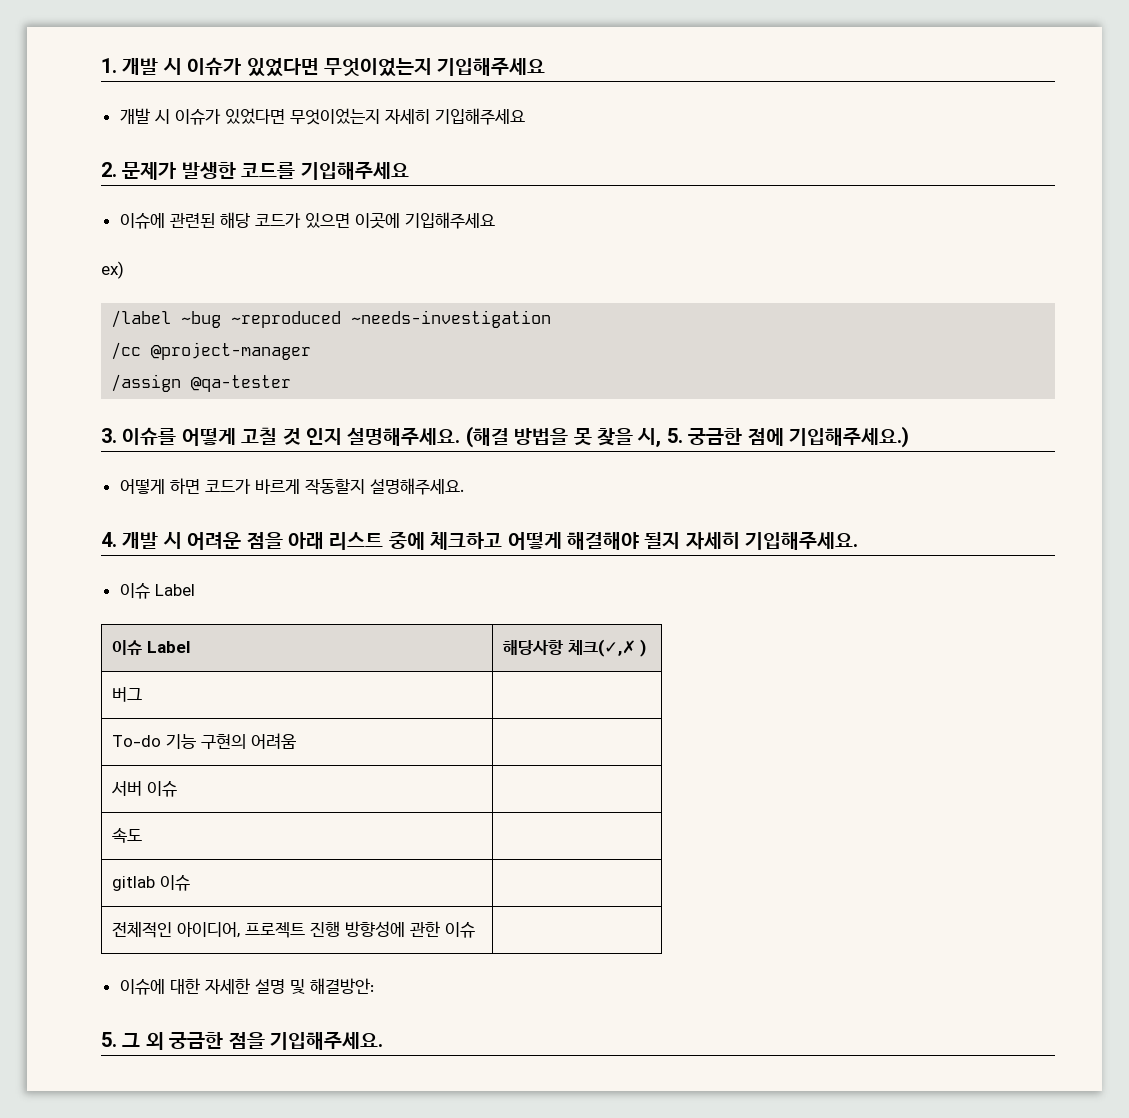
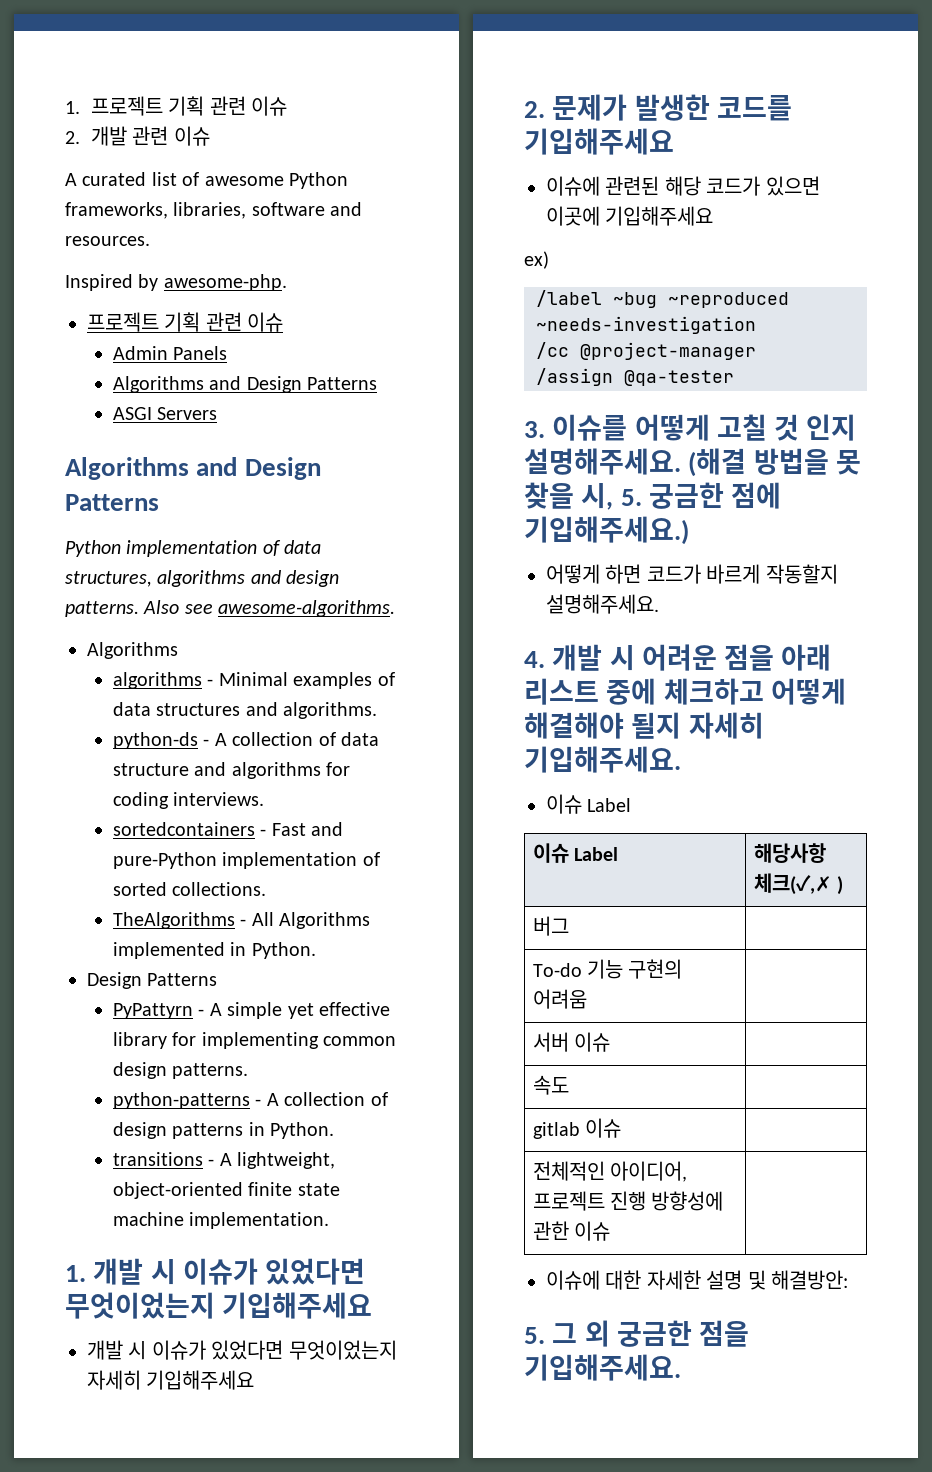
+ 1. 프로젝트 기획 관련 이슈
+ 2. 개발 관련 이슈
+ A curated list of awesome Python frameworks, libraries, software and resources.
+ Inspired by awesome-php.
+ 프로젝트 기획 관련 이슈
+ Admin Panels
+ Algorithms and Design Patterns
+ ASGI Servers
+ Algorithms and Design Patterns
+ Python implementation of data structures, algorithms and design patterns. Also see awesome-algorithms.
+ Algorithms
+ algorithms - Minimal examples of data structures and algorithms.
+ python-ds - A collection of data structure and algorithms for coding interviews.
+ sortedcontainers - Fast and pure-Python implementation of sorted collections.
+ TheAlgorithms - All Algorithms implemented in Python.
+ Design Patterns
+ PyPattyrn - A simple yet effective library for implementing common design patterns.
+ python-patterns - A collection of design patterns in Python.
+ transitions - A lightweight, object-oriented finite state machine implementation.

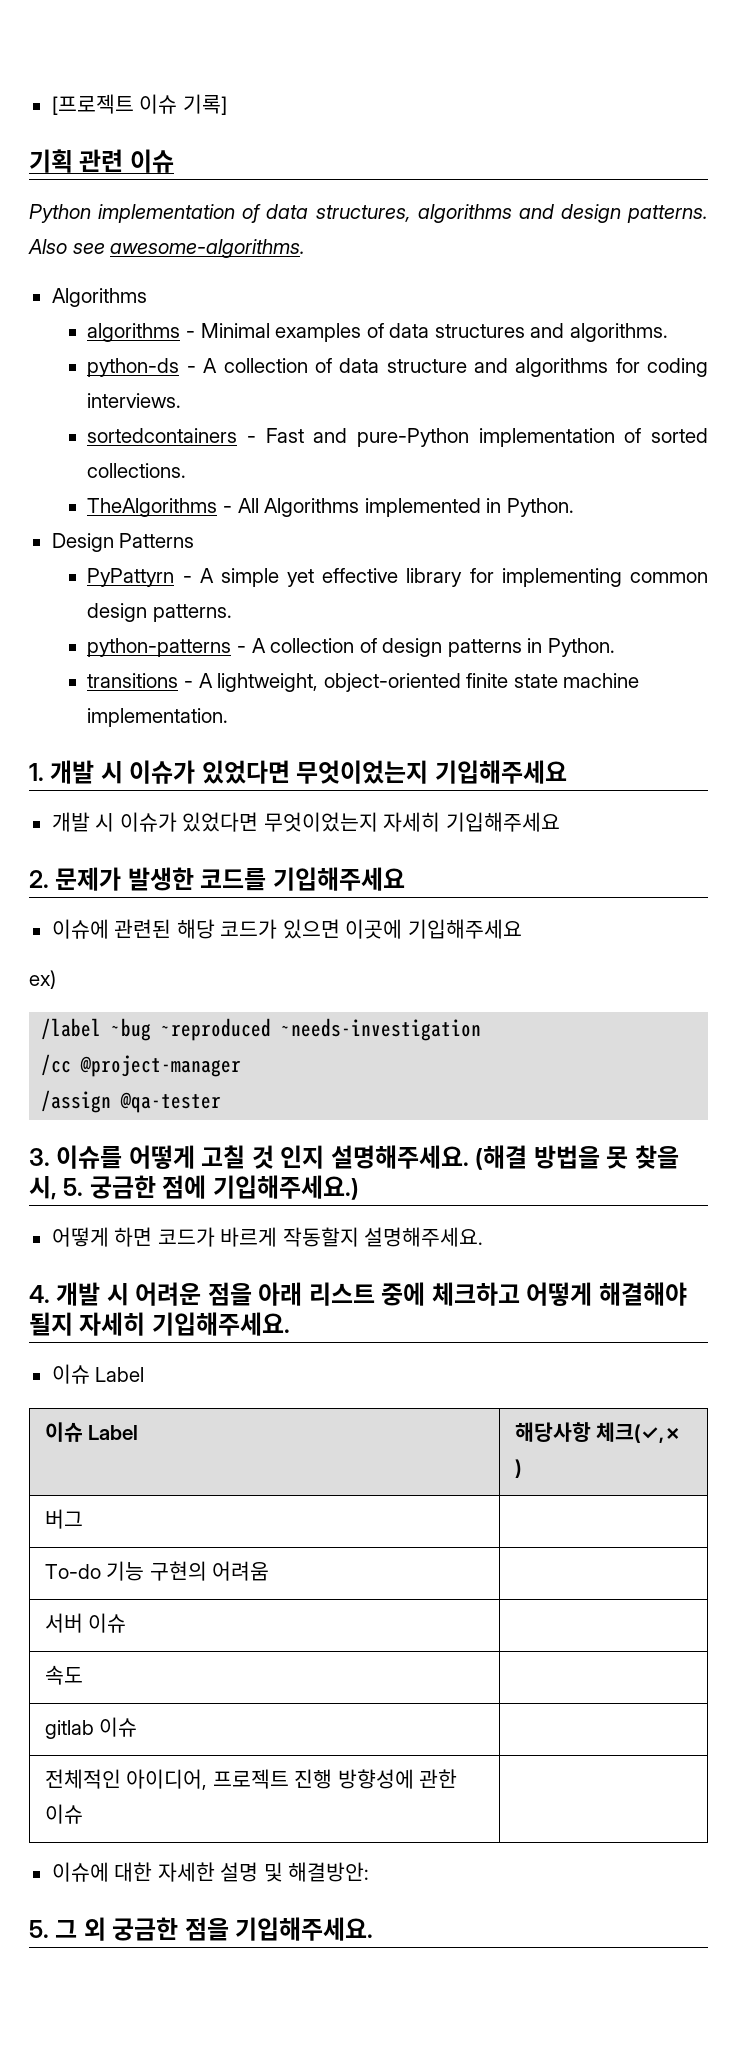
- 1. 프로젝트 기획 관련 이슈
- 2. 개발 관련 이슈
- A curated list of awesome Python frameworks, libraries, software and resources.
- Inspired by awesome-php.
- 프로젝트 기획 관련 이슈
- Admin Panels
- Algorithms and Design Patterns
- ASGI Servers
- Algorithms and Design Patterns
+ [프로젝트 이슈 기록]
+ 기획 관련 이슈

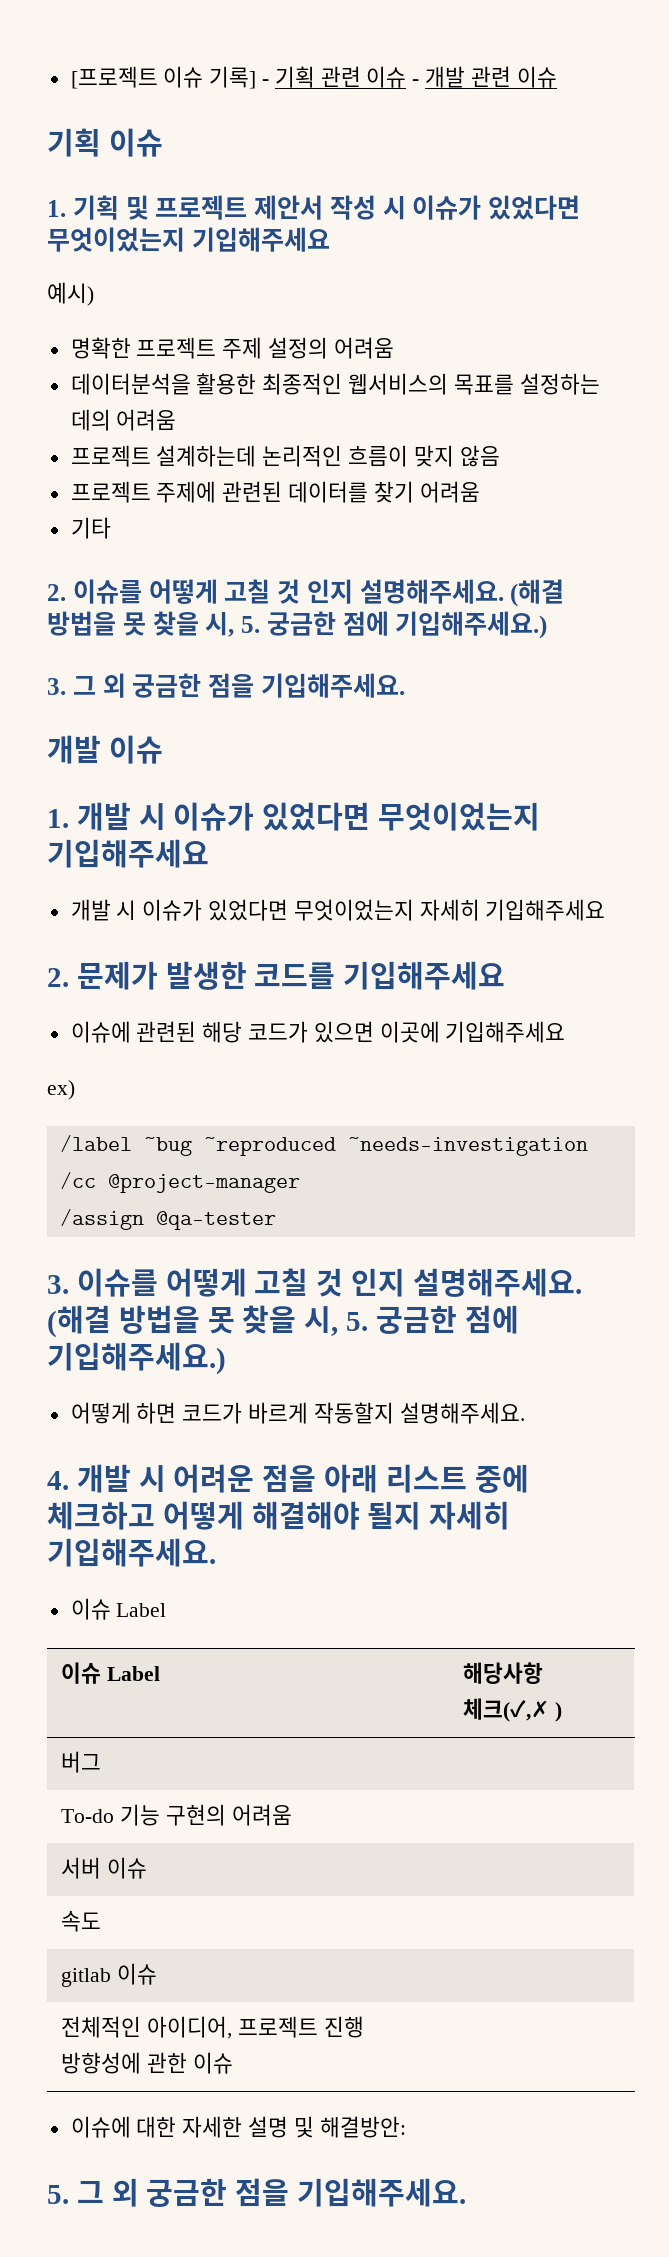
- [프로젝트 이슈 기록]
- 기획 관련 이슈
- Python implementation of data structures, algorithms and design patterns. Also see awesome-algorithms.
- Algorithms
- algorithms - Minimal examples of data structures and algorithms.
- python-ds - A collection of data structure and algorithms for coding interviews.
- sortedcontainers - Fast and pure-Python implementation of sorted collections.
- TheAlgorithms - All Algorithms implemented in Python.
- Design Patterns
- PyPattyrn - A simple yet effective library for implementing common design patterns.
- python-patterns - A collection of design patterns in Python.
- transitions - A lightweight, object-oriented finite state machine implementation.
+ [프로젝트 이슈 기록] - 기획 관련 이슈 - 개발 관련 이슈
+ 기획 이슈
+ 1. 기획 및 프로젝트 제안서 작성 시 이슈가 있었다면 무엇이었는지 기입해주세요
+ 예시)
+ 명확한 프로젝트 주제 설정의 어려움
+ 데이터분석을 활용한 최종적인 웹서비스의 목표를 설정하는 데의 어려움
+ 프로젝트 설계하는데 논리적인 흐름이 맞지 않음
+ 프로젝트 주제에 관련된 데이터를 찾기 어려움
+ 기타
+ 2. 이슈를 어떻게 고칠 것 인지 설명해주세요. (해결 방법을 못 찾을 시, 5. 궁금한 점에 기입해주세요.)
+ 3. 그 외 궁금한 점을 기입해주세요.
+ 개발 이슈

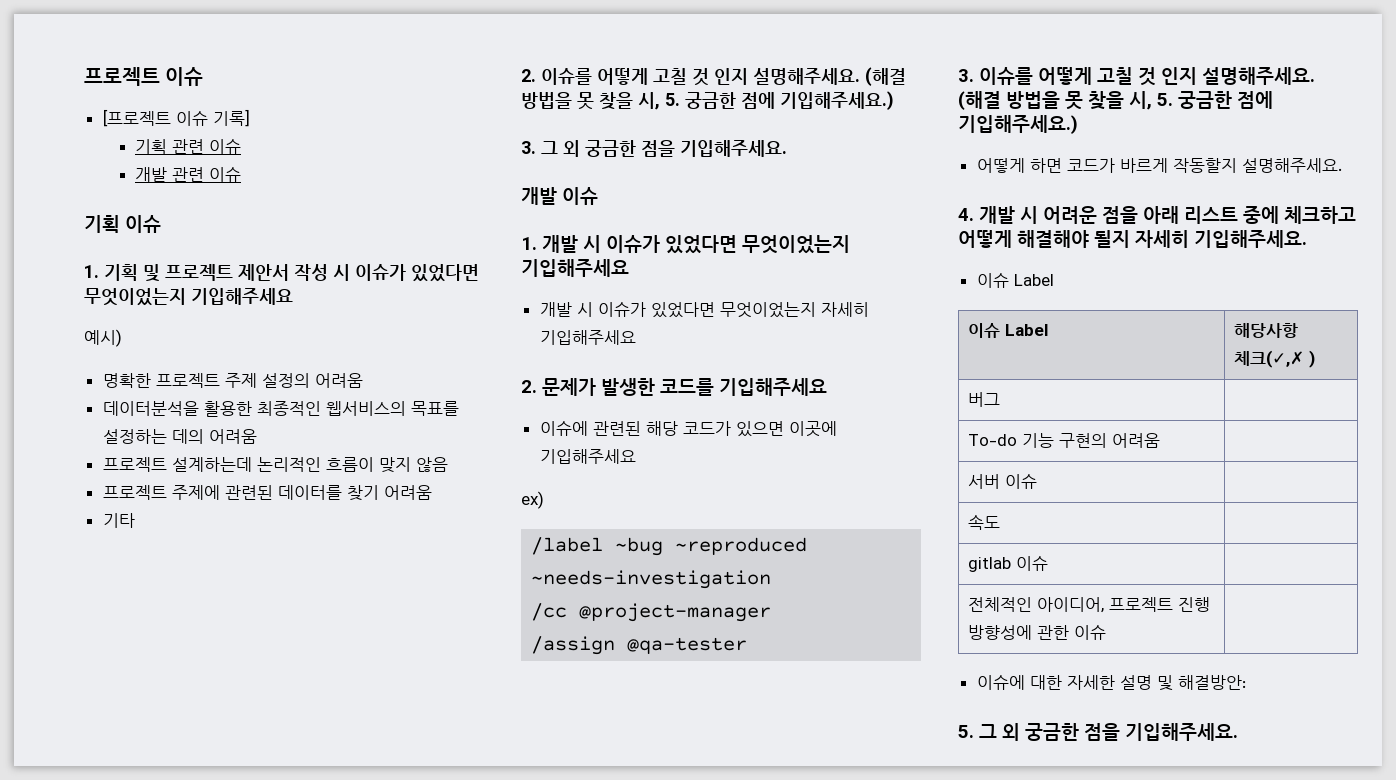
+ 프로젝트 이슈
- [프로젝트 이슈 기록] - 기획 관련 이슈 - 개발 관련 이슈
+ [프로젝트 이슈 기록]
+ 기획 관련 이슈
+ 개발 관련 이슈

